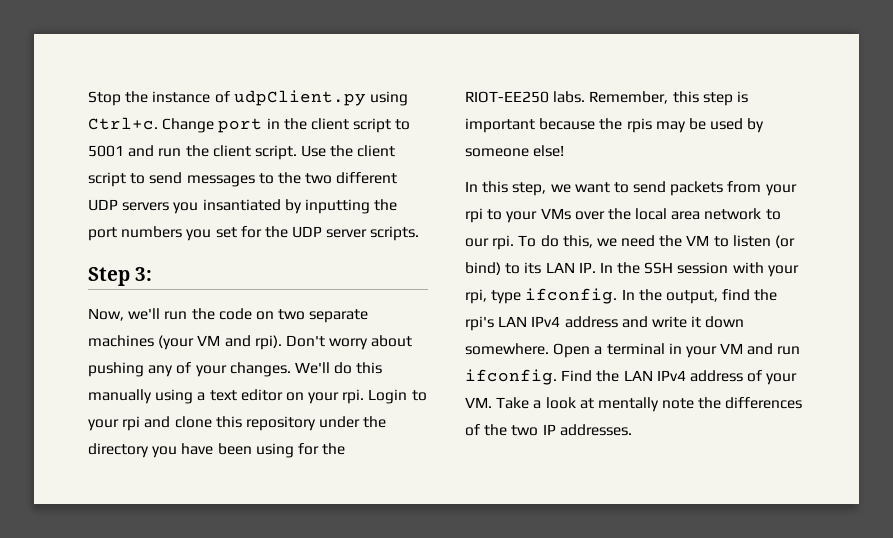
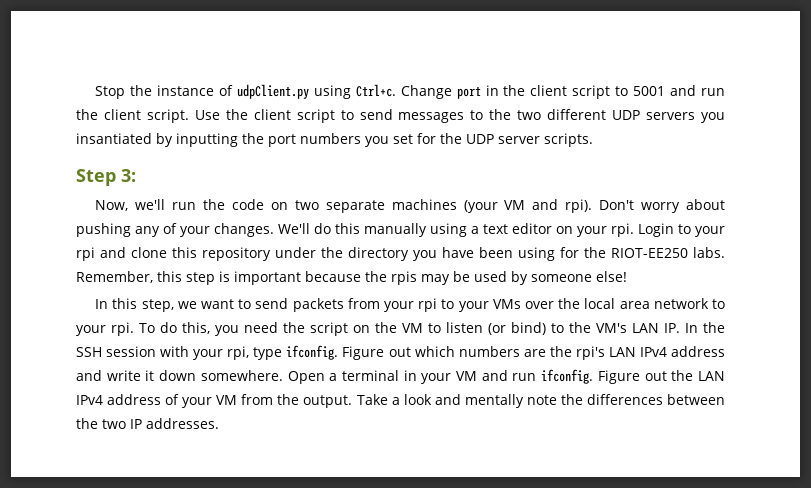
- In this step, we want to send packets from your rpi to your VMs over the local area network to our rpi.
+ In this step, we want to send packets from your rpi to your VMs over the local area network to your rpi.
- To do this, we need the VM to listen (or bind) to its LAN IP. In the SSH session with your rpi, type ifconfig.
+ To do this, you need the script on the VM to listen (or bind) to the VM's LAN IP. In the SSH session with your rpi, type ifconfig.
- In the output, find the rpi's LAN IPv4 address and write it down somewhere.
+ Figure out which numbers are the rpi's LAN IPv4 address and write it down somewhere.
- Find the LAN IPv4 address of your VM. Take a look at mentally note the differences of the two IP addresses.
+ Figure out the LAN IPv4 address of your VM from the output. Take a look and mentally note the differences between the two IP addresses.

